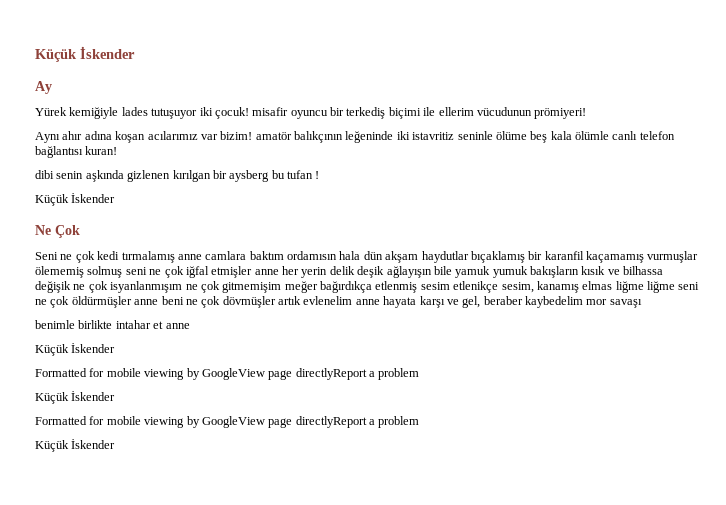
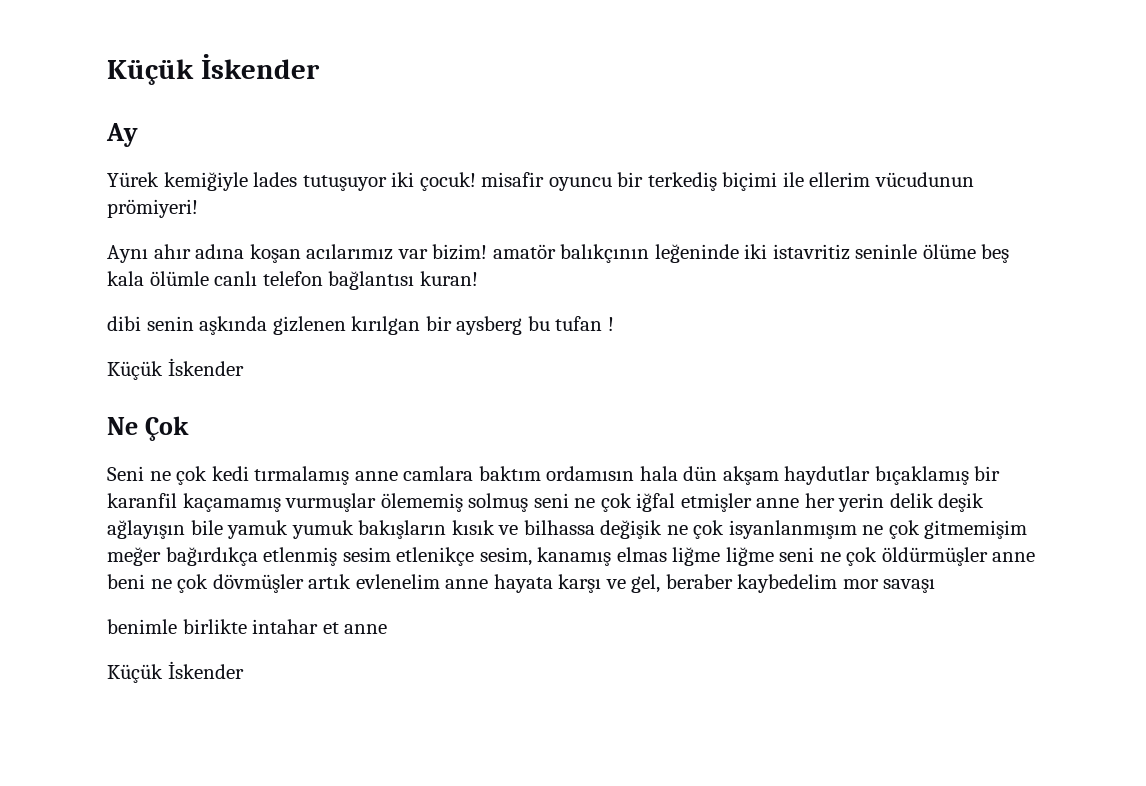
  benimle birlikte intahar et anne
- Küçük İskender
- Formatted for mobile viewing by GoogleView page directlyReport a problem
- Küçük İskender
- Formatted for mobile viewing by GoogleView page directlyReport a problem

